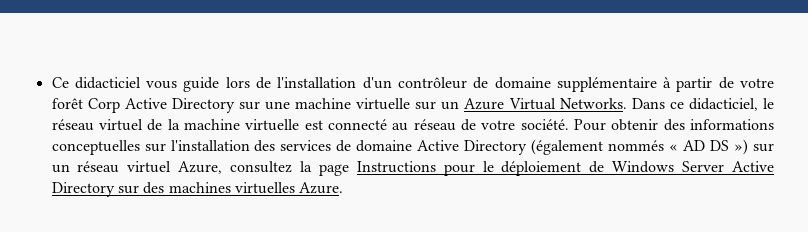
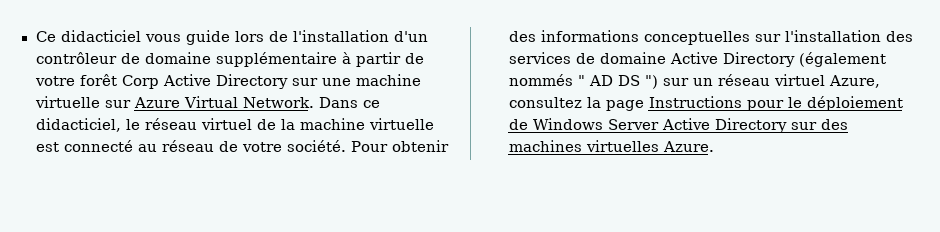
- Ce didacticiel vous guide lors de l'installation d'un contrôleur de domaine supplémentaire à partir de votre forêt Corp Active Directory sur une machine virtuelle sur un Azure Virtual Networks.
+ Ce didacticiel vous guide lors de l'installation d'un contrôleur de domaine supplémentaire à partir de votre forêt Corp Active Directory sur une machine virtuelle sur Azure Virtual Network.
- Pour obtenir des informations conceptuelles sur l'installation des services de domaine Active Directory (également nommés « AD DS ») sur un réseau virtuel Azure, consultez la page Instructions pour le déploiement de Windows Server Active Directory sur des machines virtuelles Azure.
+ Pour obtenir des informations conceptuelles sur l'installation des services de domaine Active Directory (également nommés " AD DS ") sur un réseau virtuel Azure, consultez la page Instructions pour le déploiement de Windows Server Active Directory sur des machines virtuelles Azure.

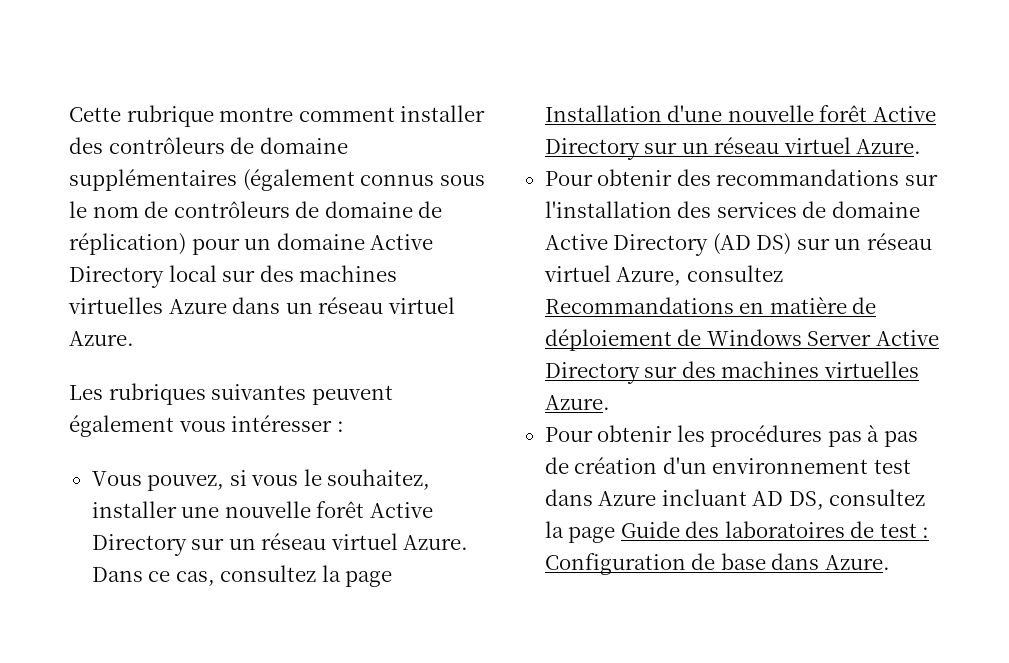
- Ce didacticiel vous guide lors de l'installation d'un contrôleur de domaine supplémentaire à partir de votre forêt Corp Active Directory sur une machine virtuelle sur Azure Virtual Network. Dans ce didacticiel, le réseau virtuel de la machine virtuelle est connecté au réseau de votre société. Pour obtenir des informations conceptuelles sur l'installation des services de domaine Active Directory (également nommés " AD DS ") sur un réseau virtuel Azure, consultez la page Instructions pour le déploiement de Windows Server Active Directory sur des machines virtuelles Azure.
+ Cette rubrique montre comment installer des contrôleurs de domaine supplémentaires (également connus sous le nom de contrôleurs de domaine de réplication) pour un domaine Active Directory local sur des machines virtuelles Azure dans un réseau virtuel Azure.
+ Les rubriques suivantes peuvent également vous intéresser :
+ Vous pouvez, si vous le souhaitez, installer une nouvelle forêt Active Directory sur un réseau virtuel Azure. Dans ce cas, consultez la page Installation d'une nouvelle forêt Active Directory sur un réseau virtuel Azure.
+ Pour obtenir des recommandations sur l'installation des services de domaine Active Directory (AD DS) sur un réseau virtuel Azure, consultez Recommandations en matière de déploiement de Windows Server Active Directory sur des machines virtuelles Azure.
+ Pour obtenir les procédures pas à pas de création d'un environnement test dans Azure incluant AD DS, consultez la page Guide des laboratoires de test : Configuration de base dans Azure.

